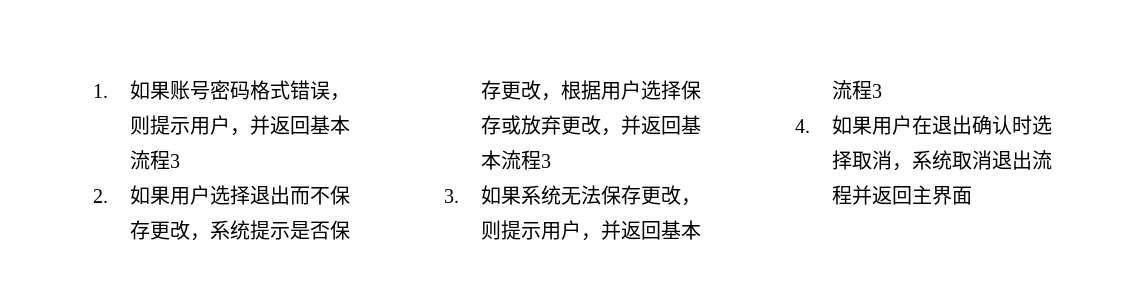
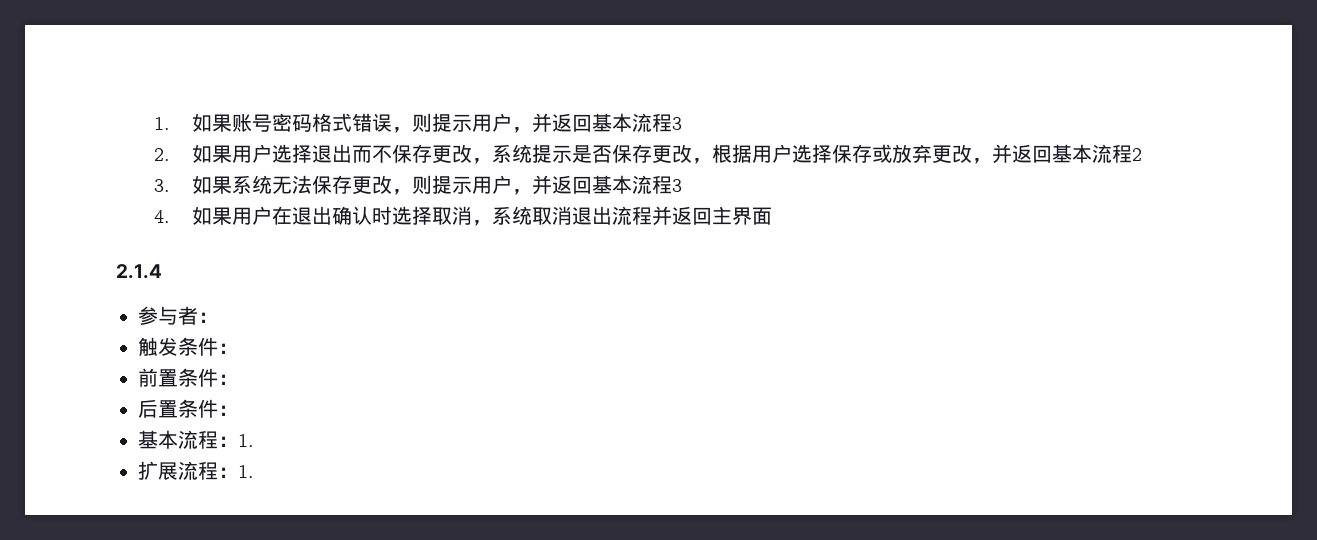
- 2.如果用户选择退出而不保存更改，系统提示是否保存更改，根据用户选择保存或放弃更改，并返回基本流程3
+ 2.如果用户选择退出而不保存更改，系统提示是否保存更改，根据用户选择保存或放弃更改，并返回基本流程2
+ 2.1.4
+ 参与者：
+ 触发条件：
+ 前置条件：
+ 后置条件：
+ 基本流程：1.
+ 扩展流程：1.

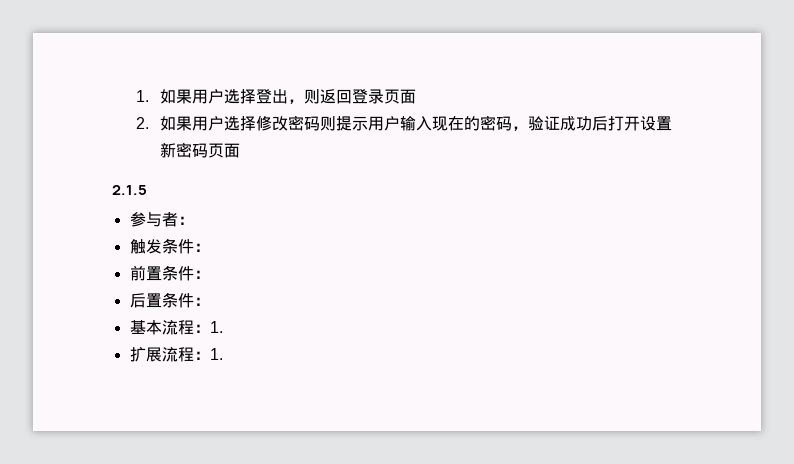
- 1.如果账号密码格式错误，则提示用户，并返回基本流程3
- 2.如果用户选择退出而不保存更改，系统提示是否保存更改，根据用户选择保存或放弃更改，并返回基本流程2
- 3.如果系统无法保存更改，则提示用户，并返回基本流程3
- 4.如果用户在退出确认时选择取消，系统取消退出流程并返回主界面
- 2.1.4
+ 1.如果用户选择登出，则返回登录页面
+ 2.如果用户选择修改密码则提示用户输入现在的密码，验证成功后打开设置新密码页面
+ 2.1.5

